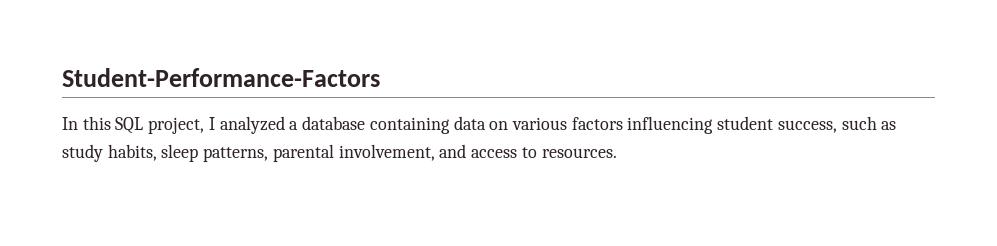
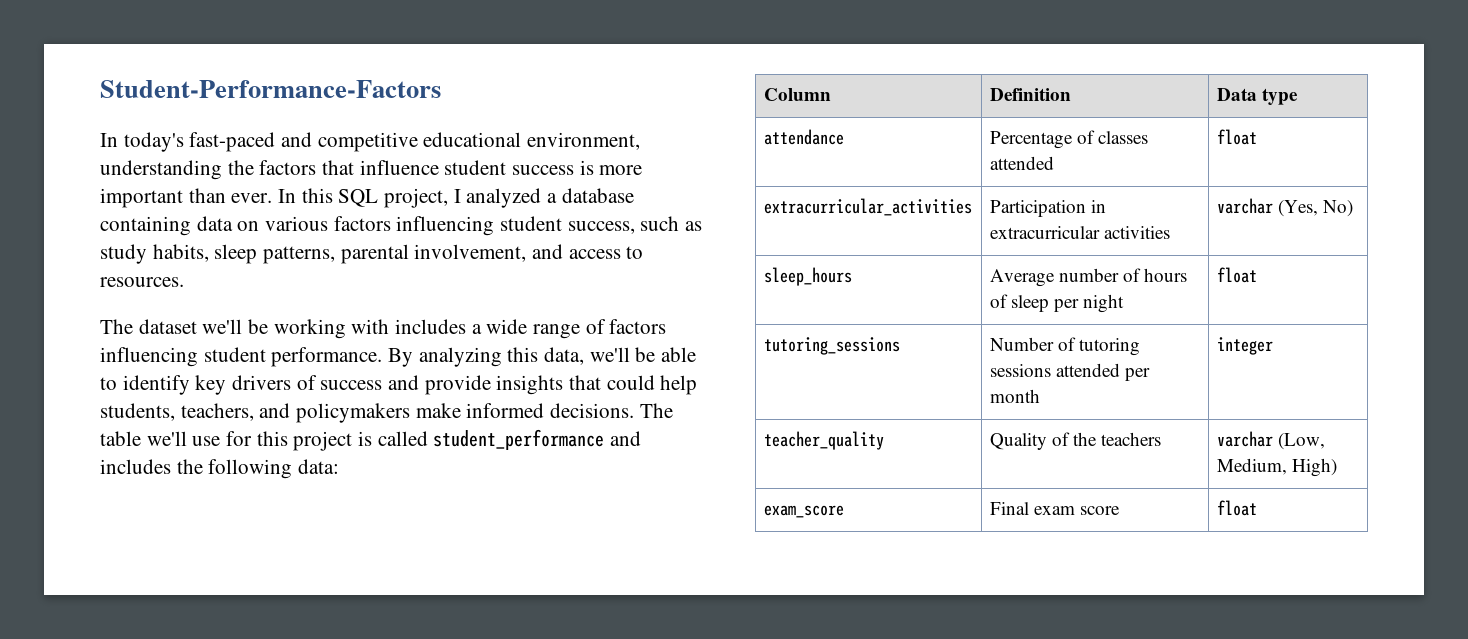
- In this SQL project, I analyzed a database containing data on various factors influencing student success, such as study habits, sleep patterns, parental involvement, and access to resources.
+ In today's fast-paced and competitive educational environment, understanding the factors that influence student success is more important than ever. In this SQL project, I analyzed a database containing data on various factors influencing student success, such as study habits, sleep patterns, parental involvement, and access to resources.
+ The dataset we'll be working with includes a wide range of factors influencing student performance. By analyzing this data, we'll be able to identify key drivers of success and provide insights that could help students, teachers, and policymakers make informed decisions. The table we'll use for this project is called student_performance and includes the following data:
+ Column | Definition | Data type
+ attendance | Percentage of classes attended | float
+ extracurricular_activities | Participation in extracurricular activities | varchar (Yes, No)
+ sleep_hours | Average number of hours of sleep per night | float
+ tutoring_sessions | Number of tutoring sessions attended per month | integer
+ teacher_quality | Quality of the teachers | varchar (Low, Medium, High)
+ exam_score | Final exam score | float

